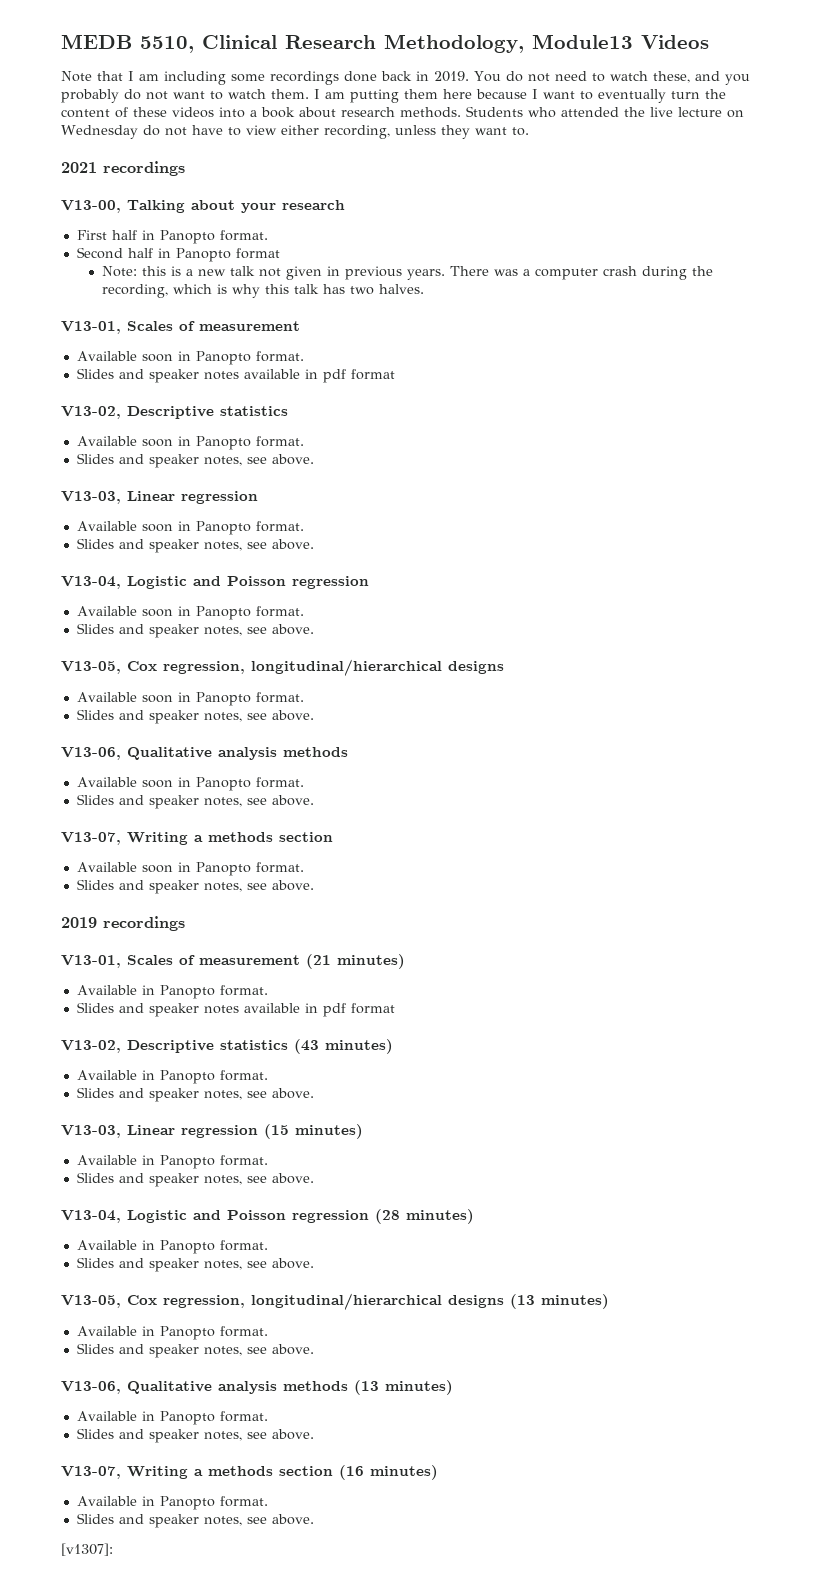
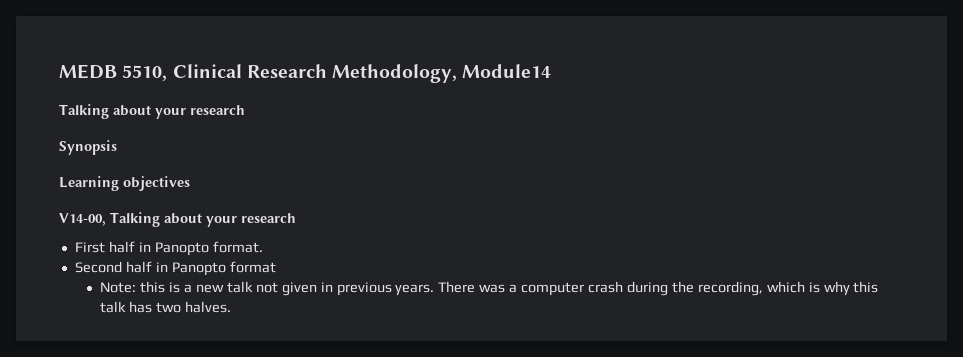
- MEDB 5510, Clinical Research Methodology, Module13 Videos
- Note that I am including some recordings done back in 2019. You do not need to watch these, and you probably do not want to watch them. I am putting them here because I want to eventually turn the content of these videos into a book about research methods. Students who attended the live lecture on Wednesday do not have to view either recording, unless they want to.
- 2021 recordings
- V13-00, Talking about your research
+ MEDB 5510, Clinical Research Methodology, Module14
+ Talking about your research
+ Synopsis
+ Learning objectives
+ V14-00, Talking about your research
  There was a computer crash during the recording, which is why this talk has two halves.
- V13-01, Scales of measurement
- Available soon in Panopto format.
- Slides and speaker notes available in pdf format
- V13-02, Descriptive statistics
- Available soon in Panopto format.
- Slides and speaker notes, see above.
- V13-03, Linear regression
- Available soon in Panopto format.
- Slides and speaker notes, see above.
- V13-04, Logistic and Poisson regression
- Available soon in Panopto format.
- Slides and speaker notes, see above.
- V13-05, Cox regression, longitudinal/hierarchical designs
- Available soon in Panopto format.
- Slides and speaker notes, see above.
- V13-06, Qualitative analysis methods
- Available soon in Panopto format.
- Slides and speaker notes, see above.
- V13-07, Writing a methods section
- Available soon in Panopto format.
- Slides and speaker notes, see above.
- 2019 recordings
- V13-01, Scales of measurement (21 minutes)
- Available in Panopto format.
- Slides and speaker notes available in pdf format
- V13-02, Descriptive statistics (43 minutes)
- Available in Panopto format.
- Slides and speaker notes, see above.
- V13-03, Linear regression (15 minutes)
- Available in Panopto format.
- Slides and speaker notes, see above.
- V13-04, Logistic and Poisson regression (28 minutes)
- Available in Panopto format.
- Slides and speaker notes, see above.
- V13-05, Cox regression, longitudinal/hierarchical designs (13 minutes)
- Available in Panopto format.
- Slides and speaker notes, see above.
- V13-06, Qualitative analysis methods (13 minutes)
- Available in Panopto format.
- Slides and speaker notes, see above.
- V13-07, Writing a methods section (16 minutes)
- Available in Panopto format.
- Slides and speaker notes, see above.
- [v1307]:

